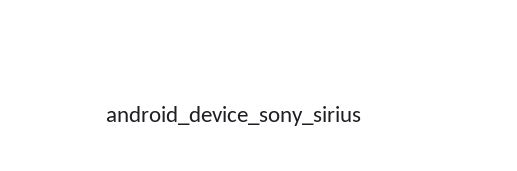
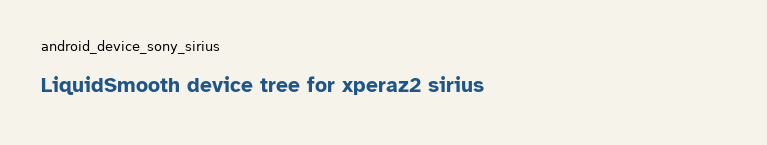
+ LiquidSmooth device tree for xperaz2 sirius

